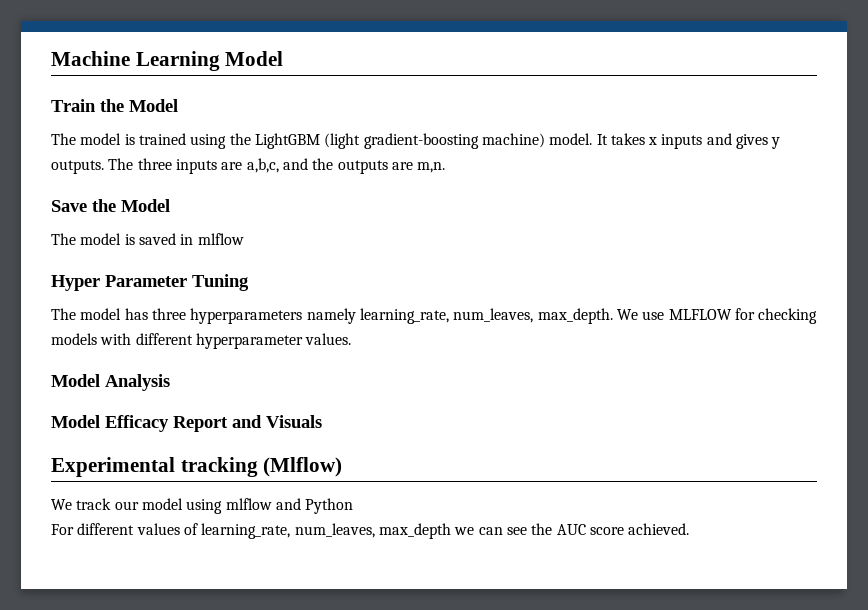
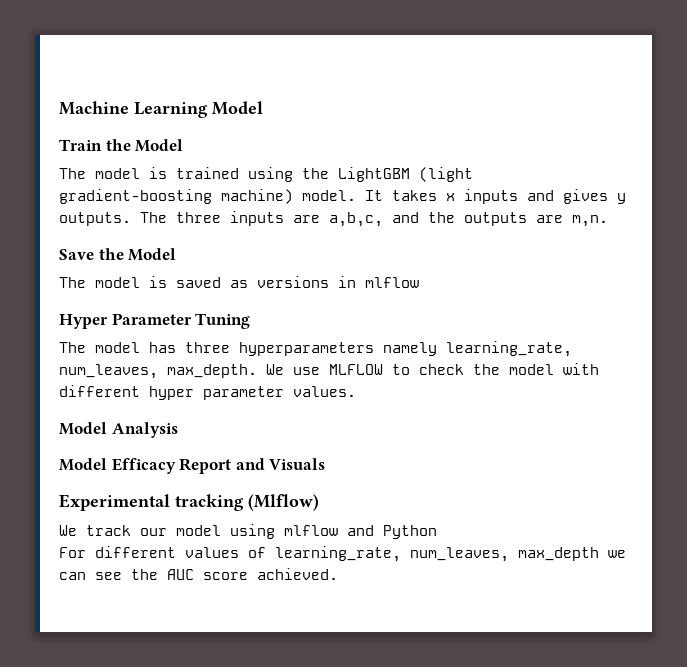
- The model is saved in mlflow
+ The model is saved as versions in mlflow
- We use MLFLOW for checking models with different hyperparameter values.
+ We use MLFLOW to check the model with different hyper parameter values.

